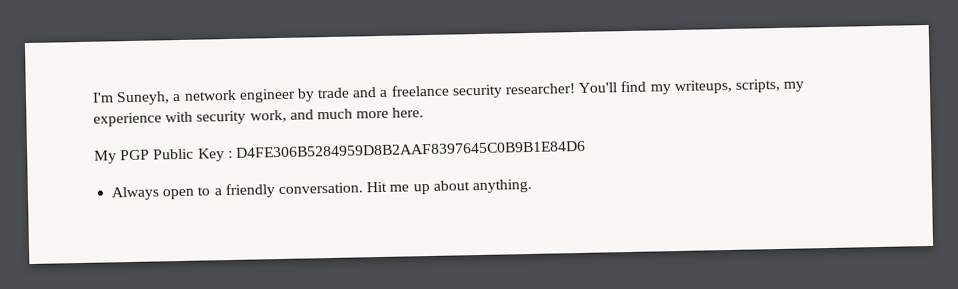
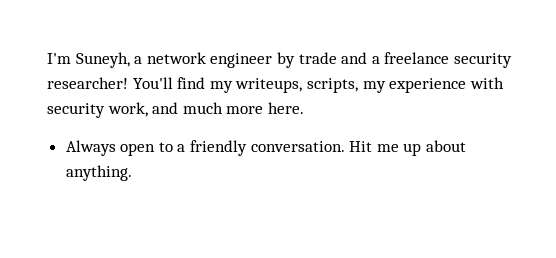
- My PGP Public Key : D4FE306B5284959D8B2AAF8397645C0B9B1E84D6

